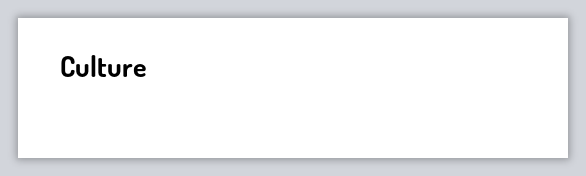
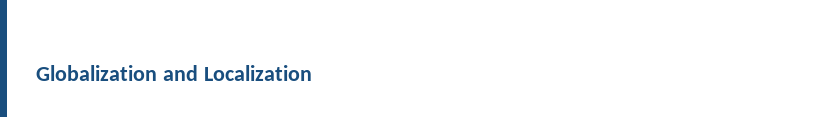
- Culture
+ Globalization and Localization

